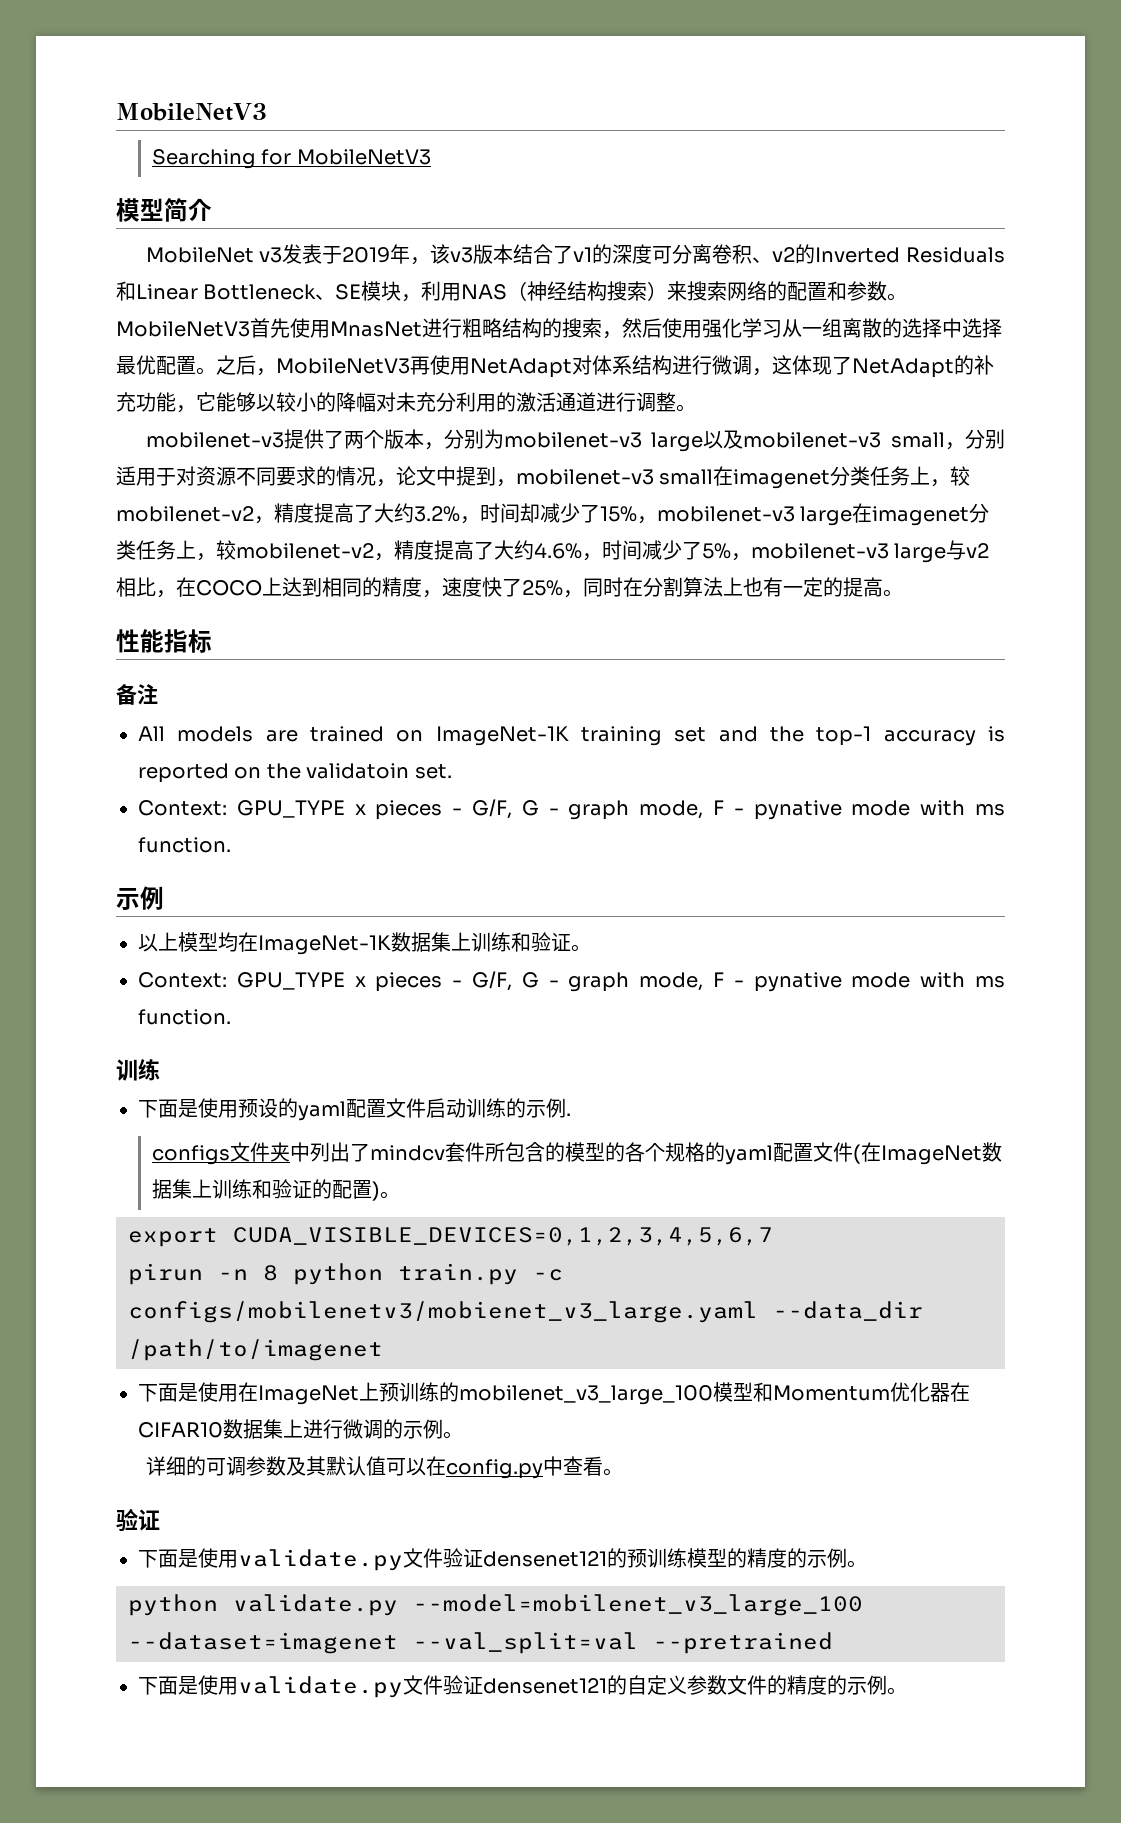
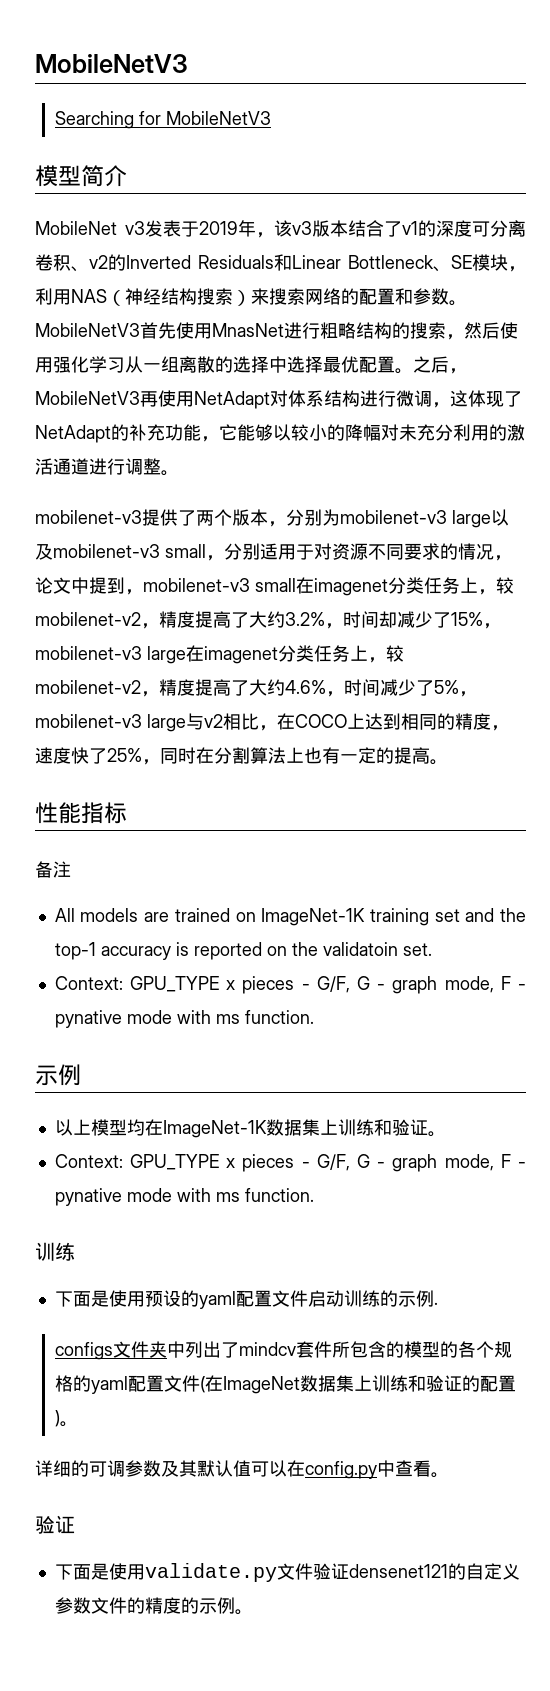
- export CUDA_VISIBLE_DEVICES=0,1,2,3,4,5,6,7
- pirun -n 8 python train.py -c configs/mobilenetv3/mobienet_v3_large.yaml --data_dir /path/to/imagenet
- 下面是使用在ImageNet上预训练的mobilenet_v3_large_100模型和Momentum优化器在CIFAR10数据集上进行微调的示例。
- 下面是使用validate.py文件验证densenet121的预训练模型的精度的示例。
- python validate.py --model=mobilenet_v3_large_100 --dataset=imagenet --val_split=val --pretrained

